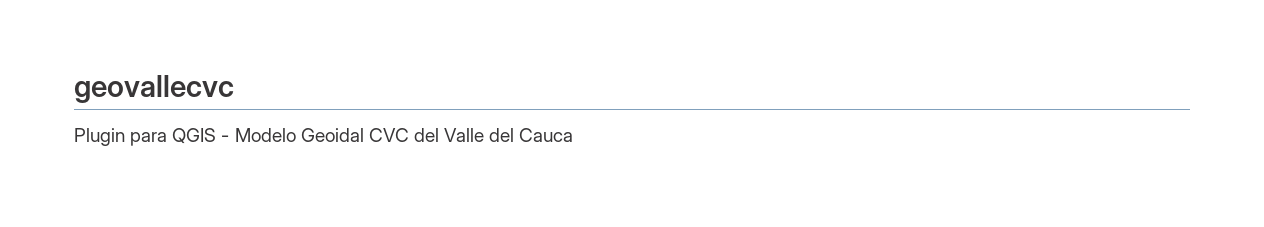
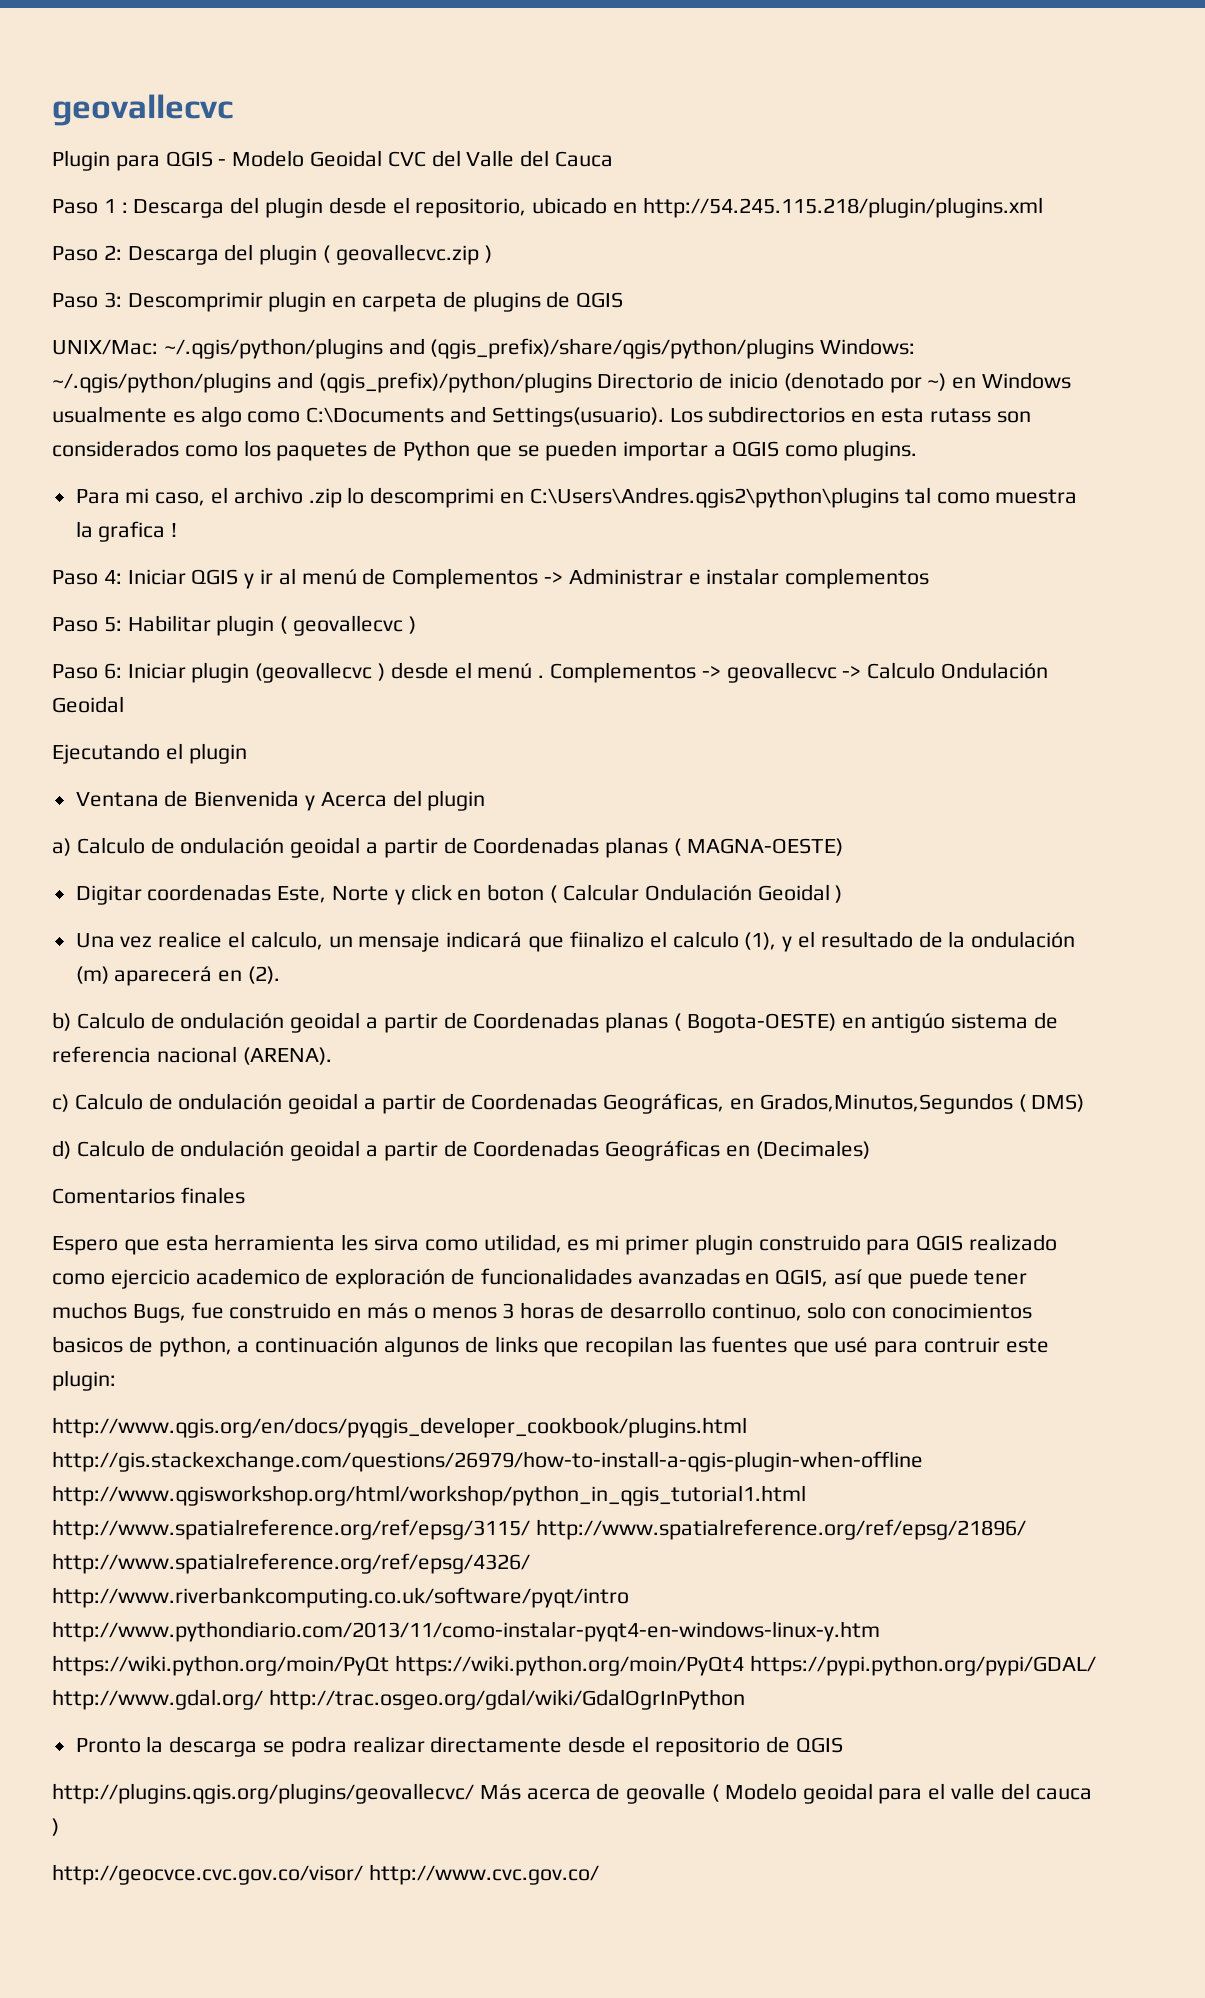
+ Paso 1 : Descarga del plugin desde el repositorio, ubicado en http://54.245.115.218/plugin/plugins.xml
+ Paso 2: Descarga del plugin ( geovallecvc.zip )
+ Paso 3: Descomprimir plugin en carpeta de plugins de QGIS
+ UNIX/Mac: ~/.qgis/python/plugins and (qgis_prefix)/share/qgis/python/plugins Windows: ~/.qgis/python/plugins and (qgis_prefix)/python/plugins Directorio de inicio (denotado por ~) en Windows usualmente es algo como C:\Documents and Settings(usuario). Los subdirectorios en esta rutass son considerados como los paquetes de Python que se pueden importar a QGIS como plugins.
+ Para mi caso, el archivo .zip lo descomprimi en C:\Users\Andres.qgis2\python\plugins tal como muestra la grafica !
+ Paso 4: Iniciar QGIS y ir al menú de Complementos -> Administrar e instalar complementos
+ Paso 5: Habilitar plugin ( geovallecvc )
+ Paso 6: Iniciar plugin (geovallecvc ) desde el menú . Complementos -> geovallecvc -> Calculo Ondulación Geoidal
+ Ejecutando el plugin
+ Ventana de Bienvenida y Acerca del plugin
+ a) Calculo de ondulación geoidal a partir de Coordenadas planas ( MAGNA-OESTE)
+ Digitar coordenadas Este, Norte y click en boton ( Calcular Ondulación Geoidal )
+ Una vez realice el calculo, un mensaje indicará que fiinalizo el calculo (1), y el resultado de la ondulación (m) aparecerá en (2).
+ b) Calculo de ondulación geoidal a partir de Coordenadas planas ( Bogota-OESTE) en antigúo sistema de referencia nacional (ARENA).
+ c) Calculo de ondulación geoidal a partir de Coordenadas Geográficas, en Grados,Minutos,Segundos ( DMS)
+ d) Calculo de ondulación geoidal a partir de Coordenadas Geográficas en (Decimales)
+ Comentarios finales
+ Espero que esta herramienta les sirva como utilidad, es mi primer plugin construido para QGIS realizado como ejercicio academico de exploración de funcionalidades avanzadas en QGIS, así que puede tener muchos Bugs, fue construido en más o menos 3 horas de desarrollo continuo, solo con conocimientos basicos de python, a continuación algunos de links que recopilan las fuentes que usé para contruir este plugin:
+ http://www.qgis.org/en/docs/pyqgis_developer_cookbook/plugins.html http://gis.stackexchange.com/questions/26979/how-to-install-a-qgis-plugin-when-offline http://www.qgisworkshop.org/html/workshop/python_in_qgis_tutorial1.html http://www.spatialreference.org/ref/epsg/3115/ http://www.spatialreference.org/ref/epsg/21896/ http://www.spatialreference.org/ref/epsg/4326/ http://www.riverbankcomputing.co.uk/software/pyqt/intro http://www.pythondiario.com/2013/11/como-instalar-pyqt4-en-windows-linux-y.htm https://wiki.python.org/moin/PyQt https://wiki.python.org/moin/PyQt4 https://pypi.python.org/pypi/GDAL/ http://www.gdal.org/ http://trac.osgeo.org/gdal/wiki/GdalOgrInPython
+ Pronto la descarga se podra realizar directamente desde el repositorio de QGIS
+ http://plugins.qgis.org/plugins/geovallecvc/ Más acerca de geovalle ( Modelo geoidal para el valle del cauca )
+ http://geocvce.cvc.gov.co/visor/ http://www.cvc.gov.co/

